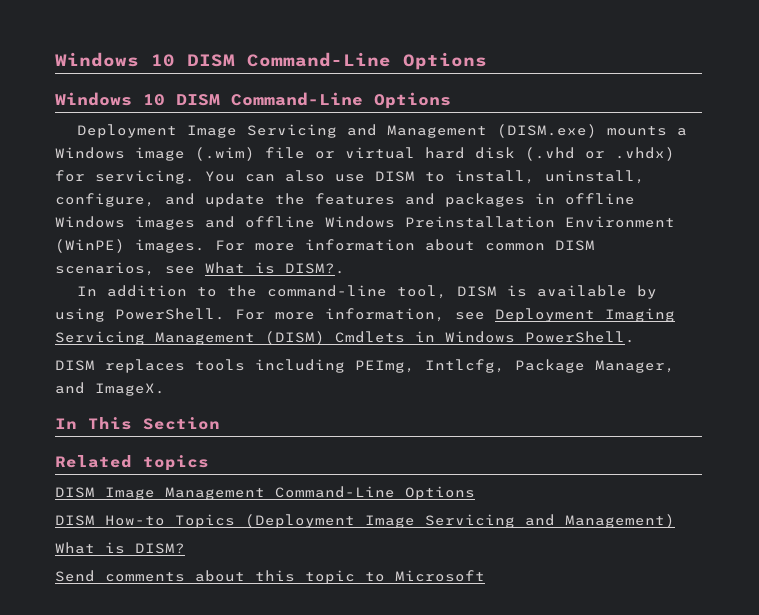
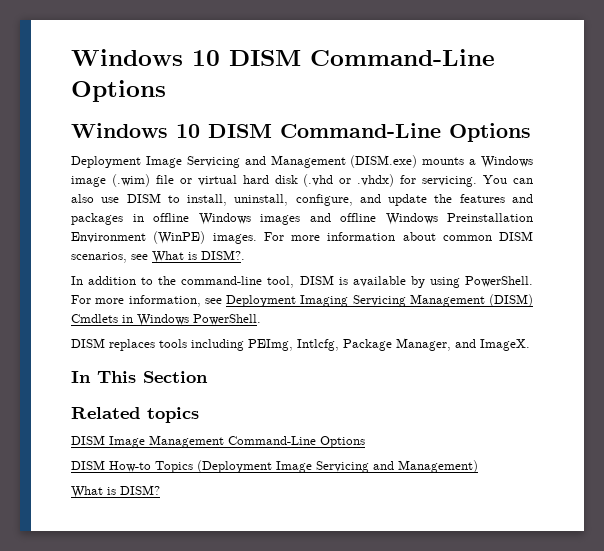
- Send comments about this topic to Microsoft

